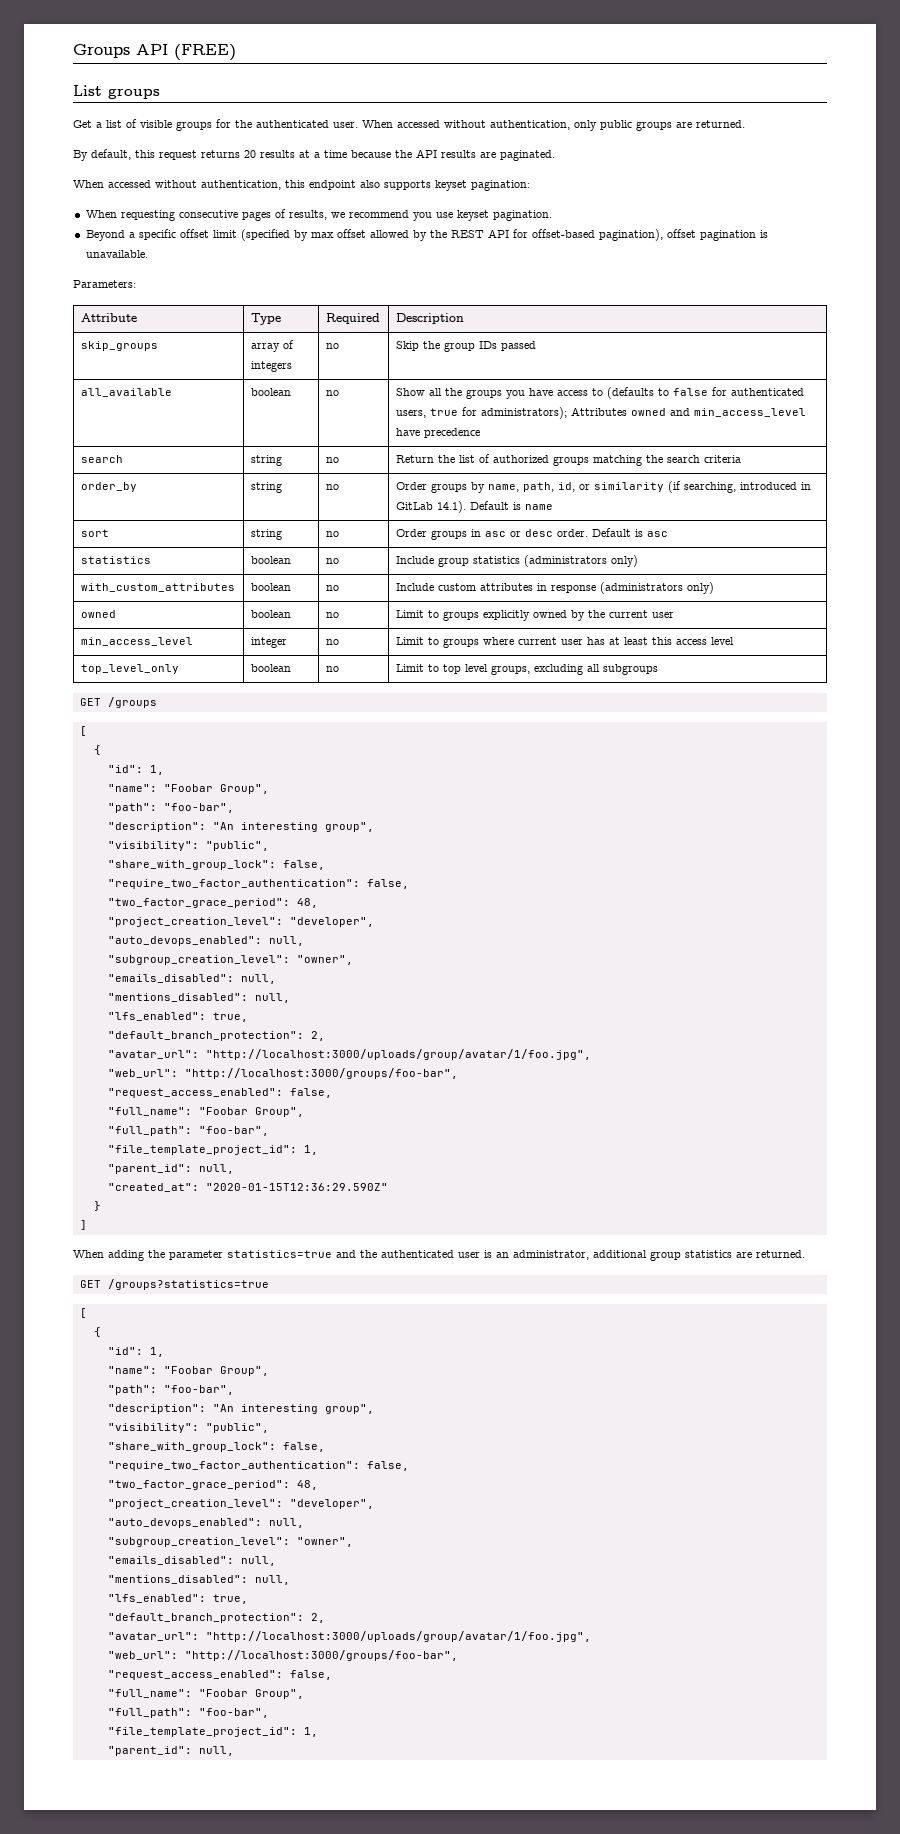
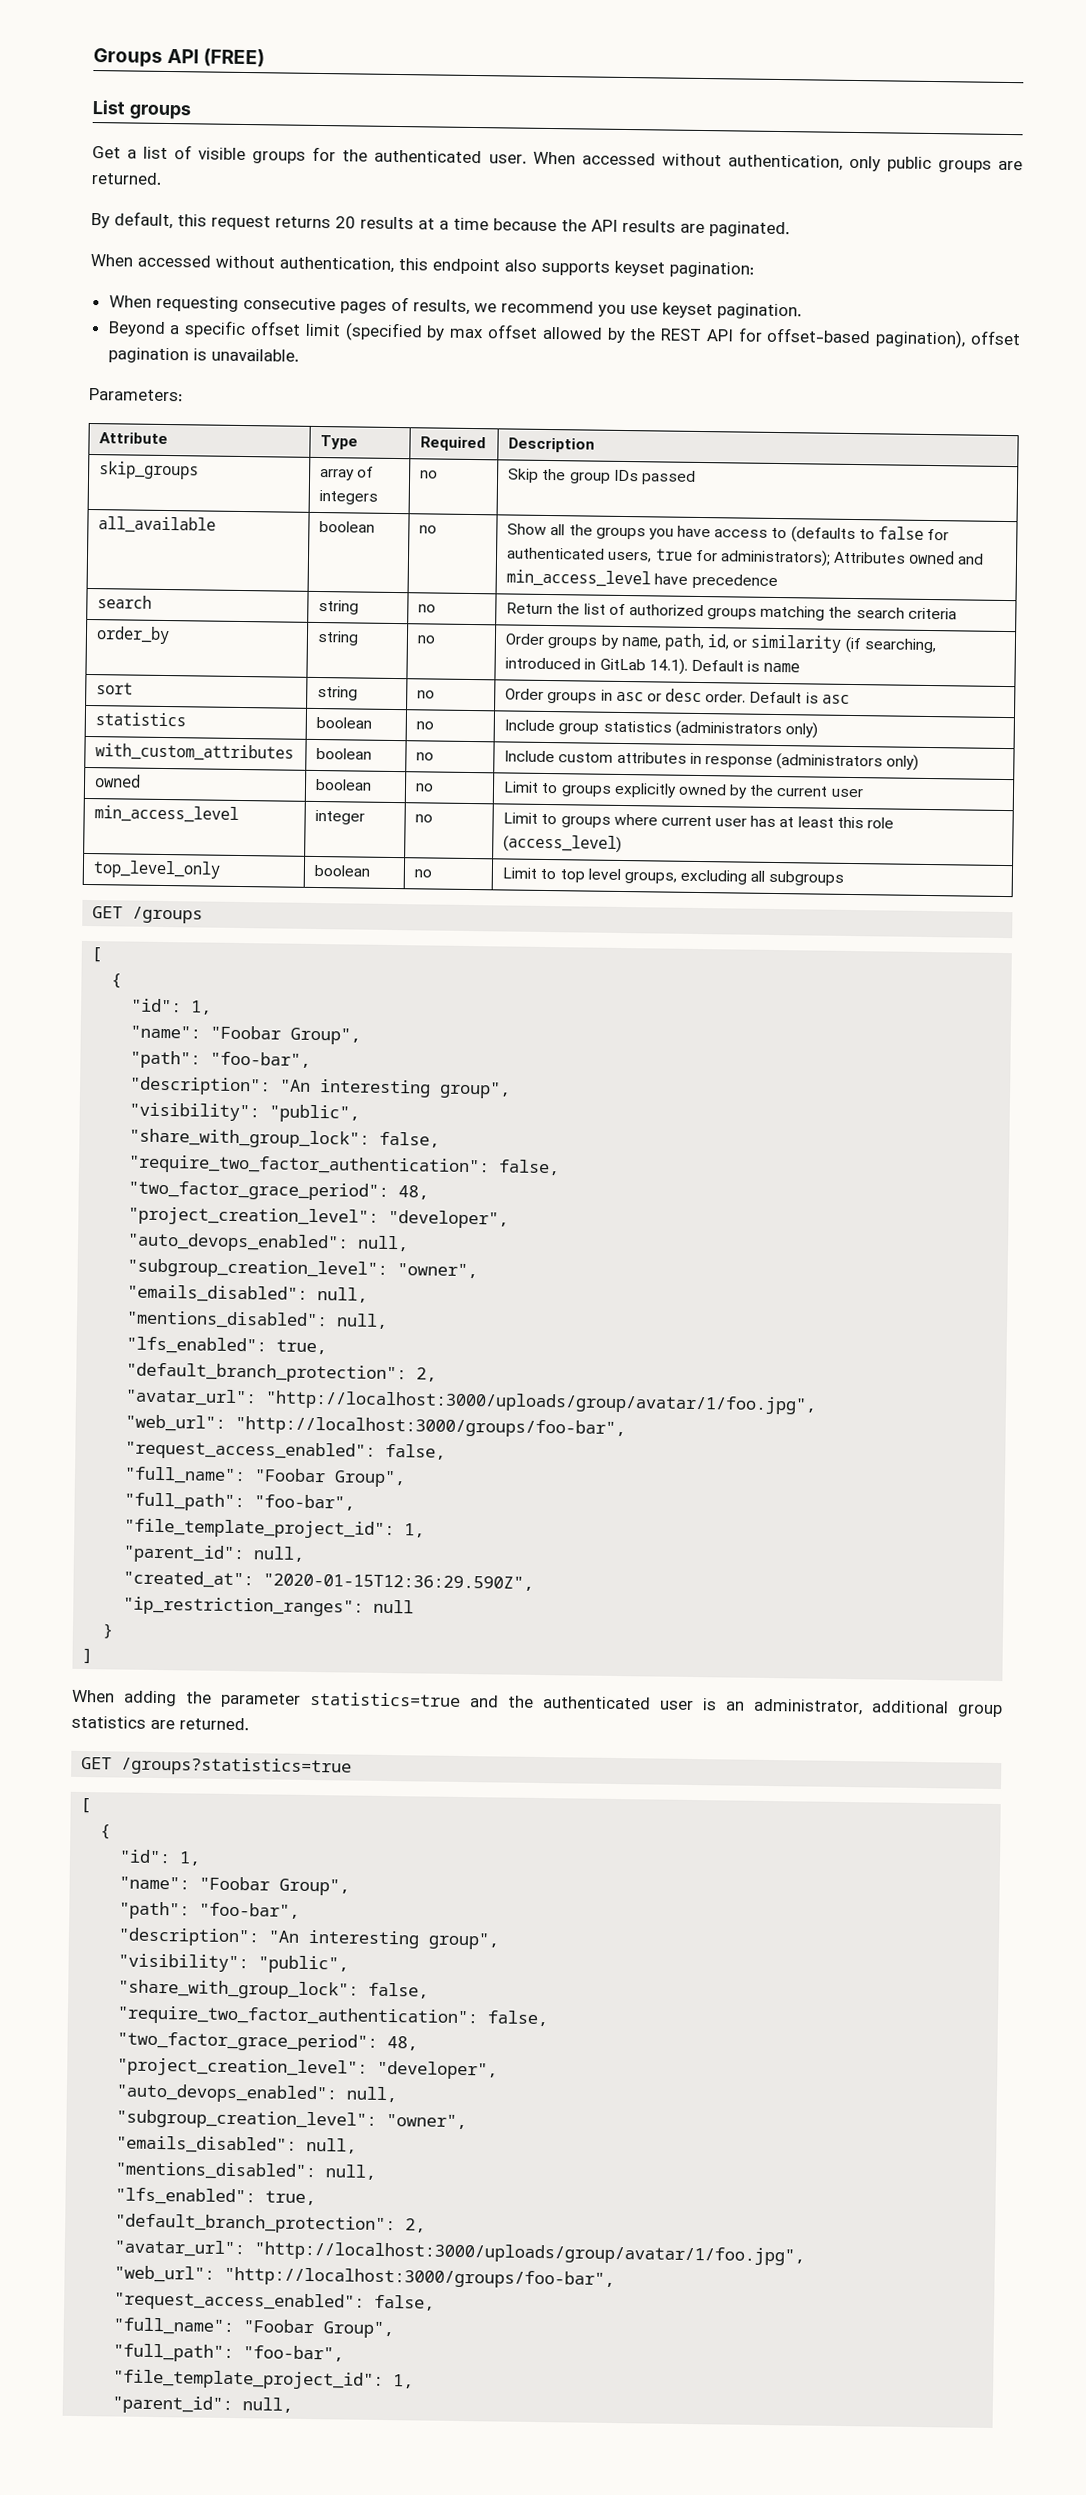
- min_access_level | integer | no | Limit to groups where current user has at least this access level
+ min_access_level | integer | no | Limit to groups where current user has at least this role (access_level)
- "created_at": "2020-01-15T12:36:29.590Z"
+ "created_at": "2020-01-15T12:36:29.590Z",
+ "ip_restriction_ranges": null

